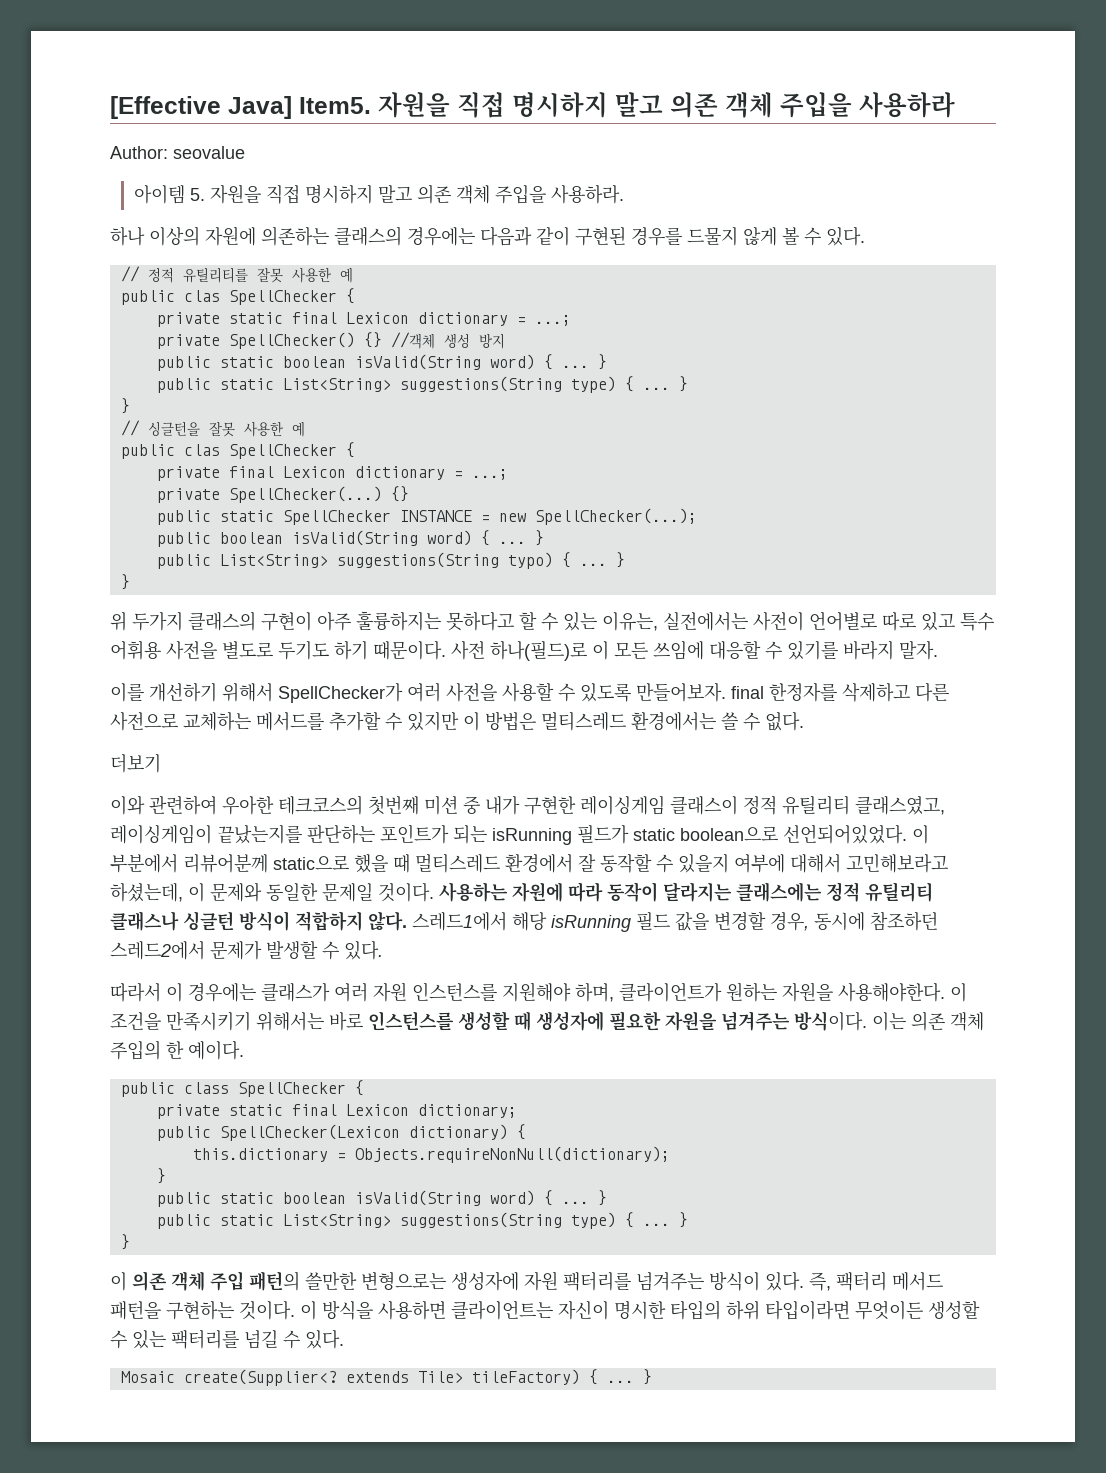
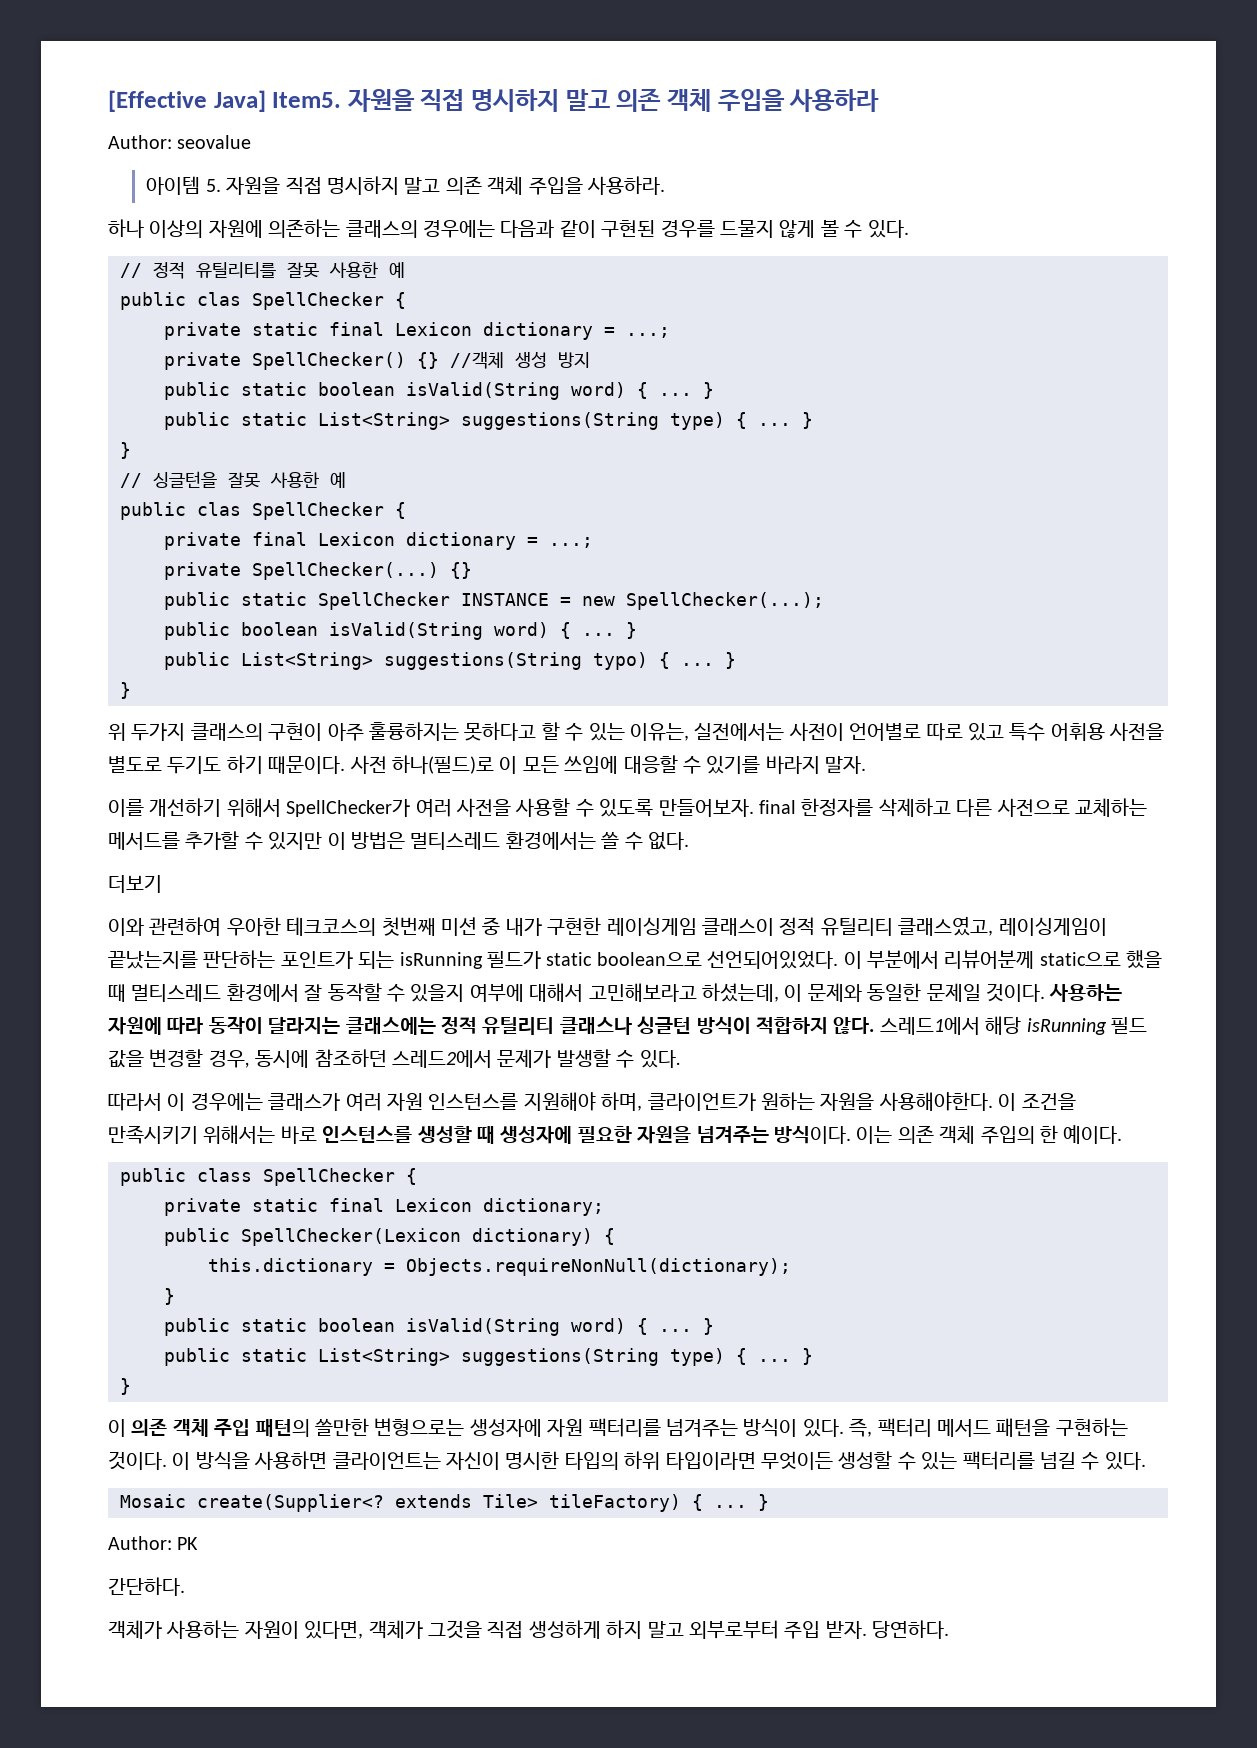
+ Author: PK
+ 간단하다.
+ 객체가 사용하는 자원이 있다면, 객체가 그것을 직접 생성하게 하지 말고 외부로부터 주입 받자. 당연하다.

